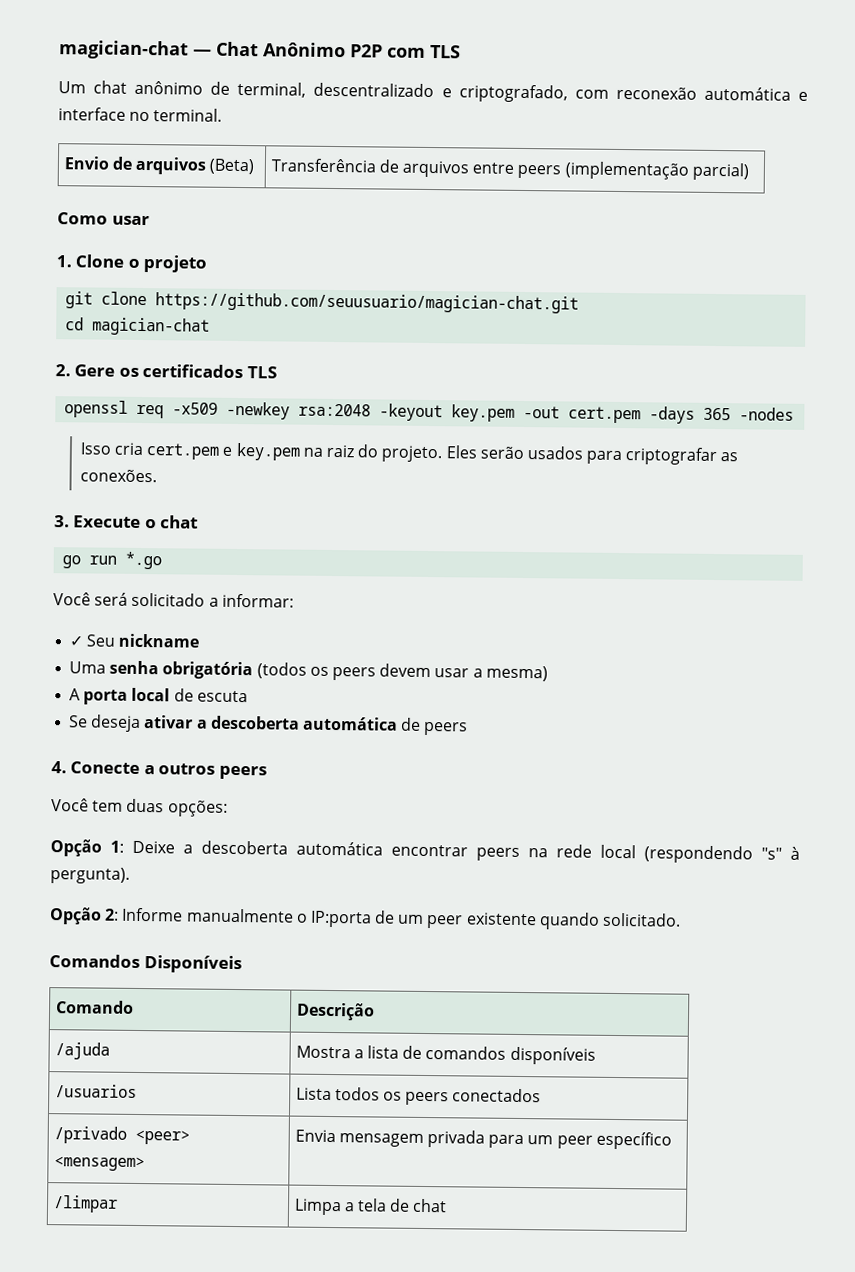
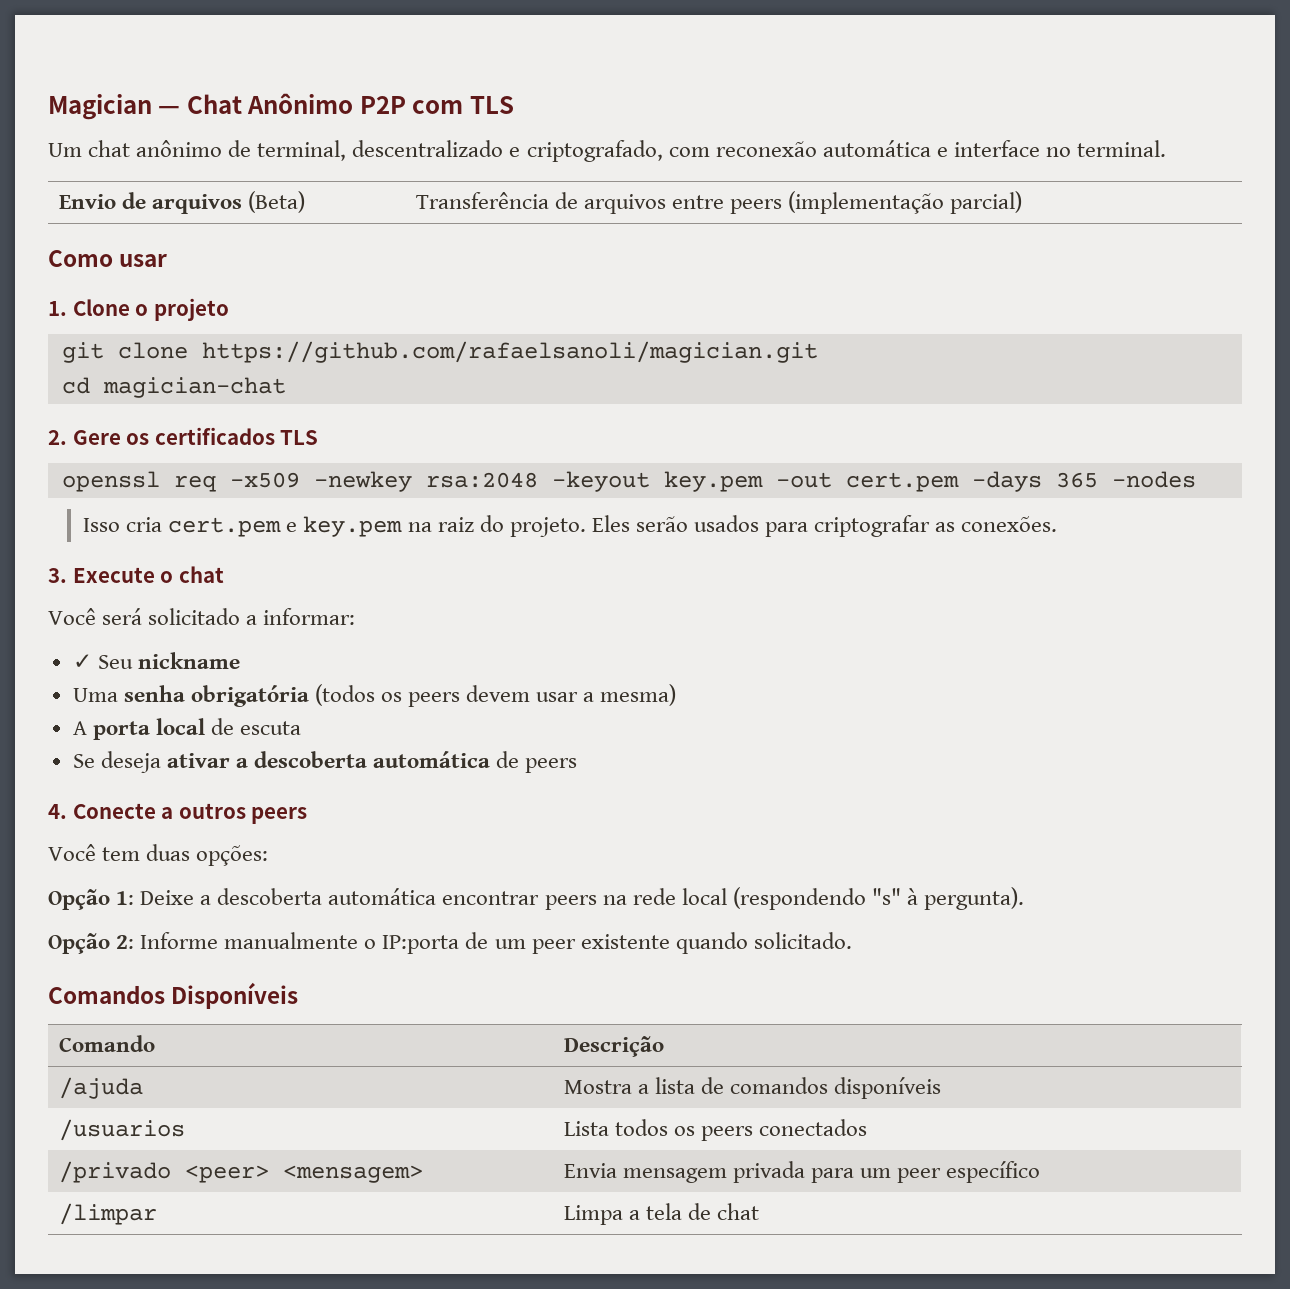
- magician-chat — Chat Anônimo P2P com TLS
+ Magician — Chat Anônimo P2P com TLS
- git clone https://github.com/seuusuario/magician-chat.git
+ git clone https://github.com/rafaelsanoli/magician.git
- go run *.go

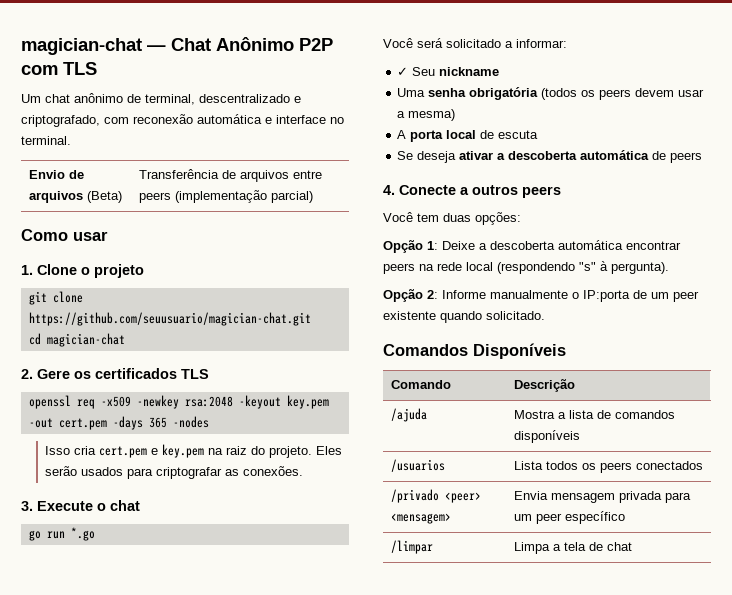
- Magician — Chat Anônimo P2P com TLS
+ magician-chat — Chat Anônimo P2P com TLS
- git clone https://github.com/rafaelsanoli/magician.git
+ git clone https://github.com/seuusuario/magician-chat.git
+ go run *.go

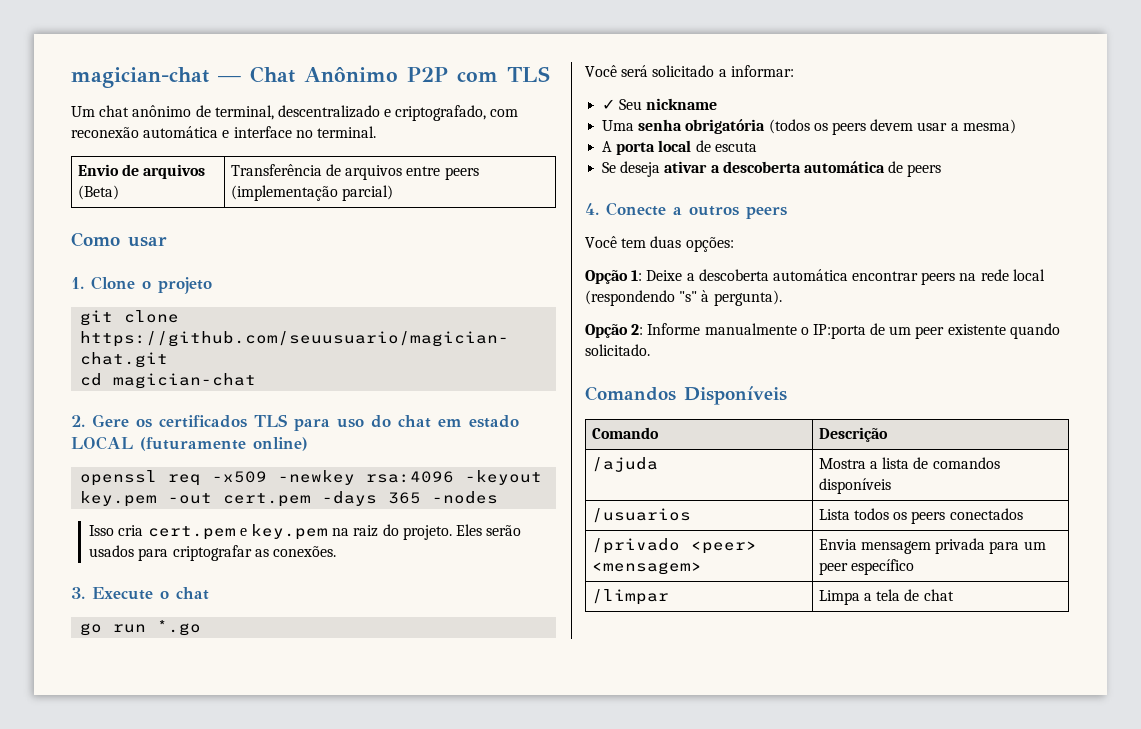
- 2. Gere os certificados TLS
+ 2. Gere os certificados TLS para uso do chat em estado LOCAL (futuramente online)
- openssl req -x509 -newkey rsa:2048 -keyout key.pem -out cert.pem -days 365 -nodes
+ openssl req -x509 -newkey rsa:4096 -keyout key.pem -out cert.pem -days 365 -nodes

